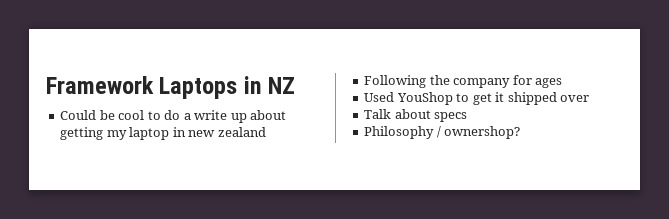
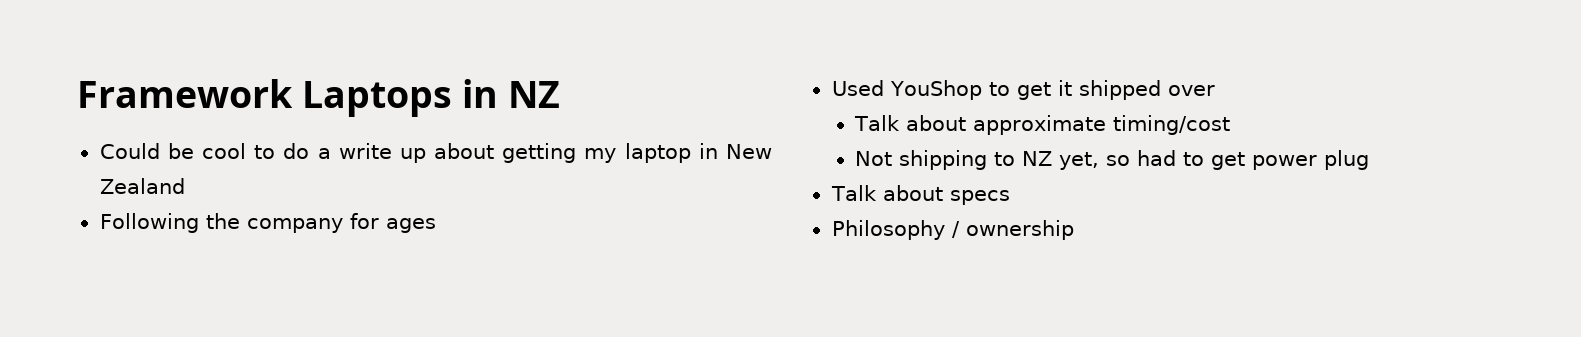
- Could be cool to do a write up about getting my laptop in new zealand
+ Could be cool to do a write up about getting my laptop in New Zealand
+ Talk about approximate timing/cost
+ Not shipping to NZ yet, so had to get power plug
- Philosophy / ownershop?
+ Philosophy / ownership

